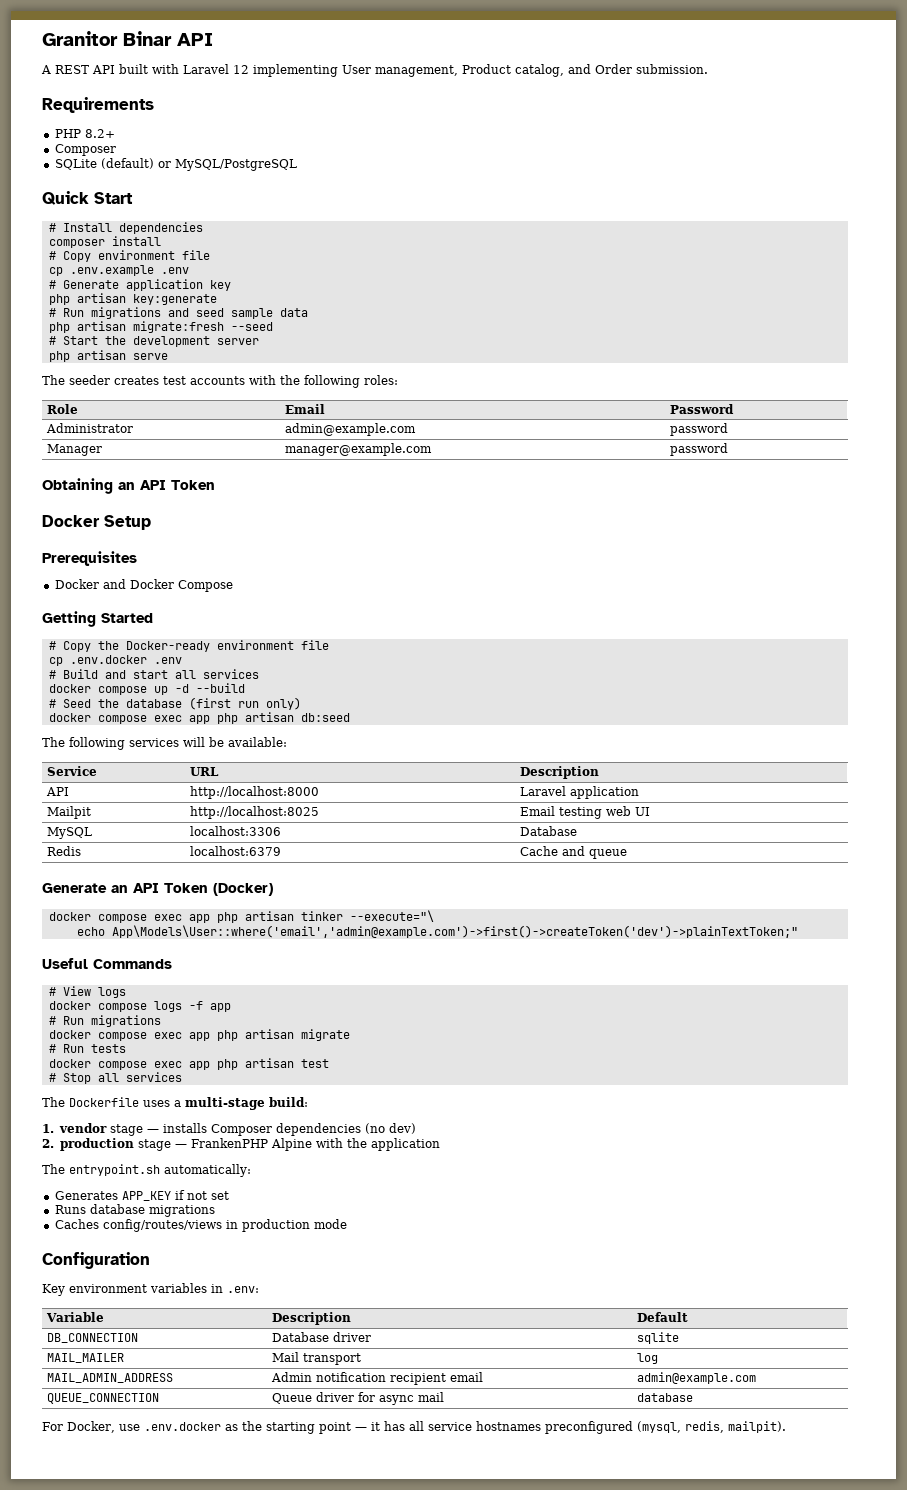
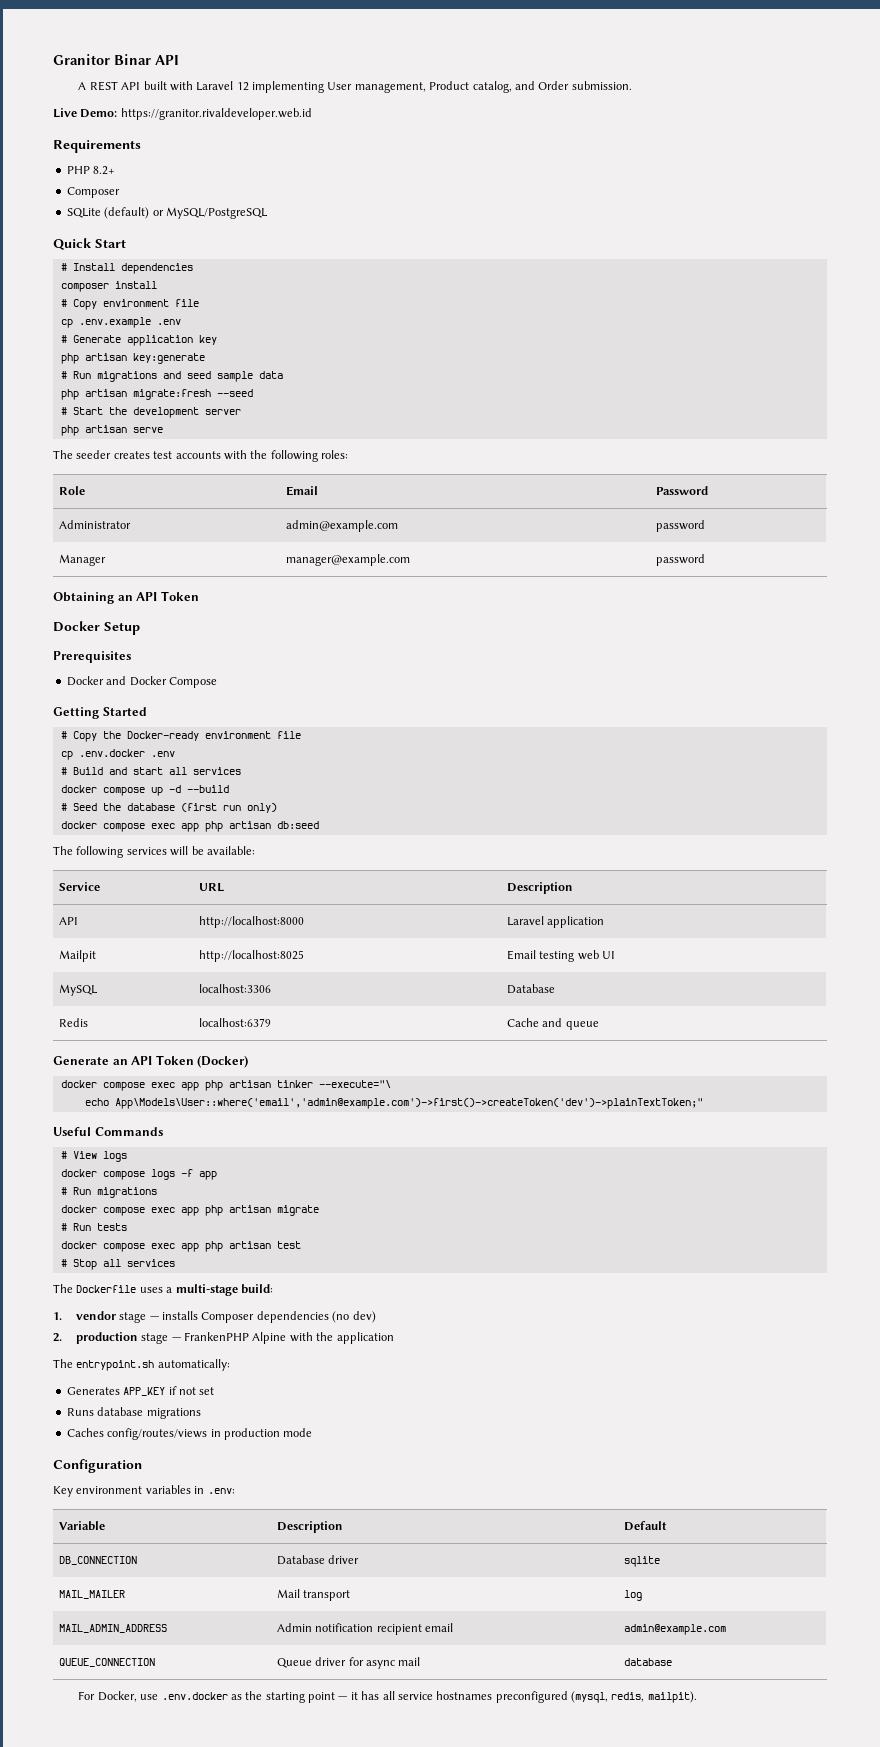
+ Live Demo: https://granitor.rivaldeveloper.web.id

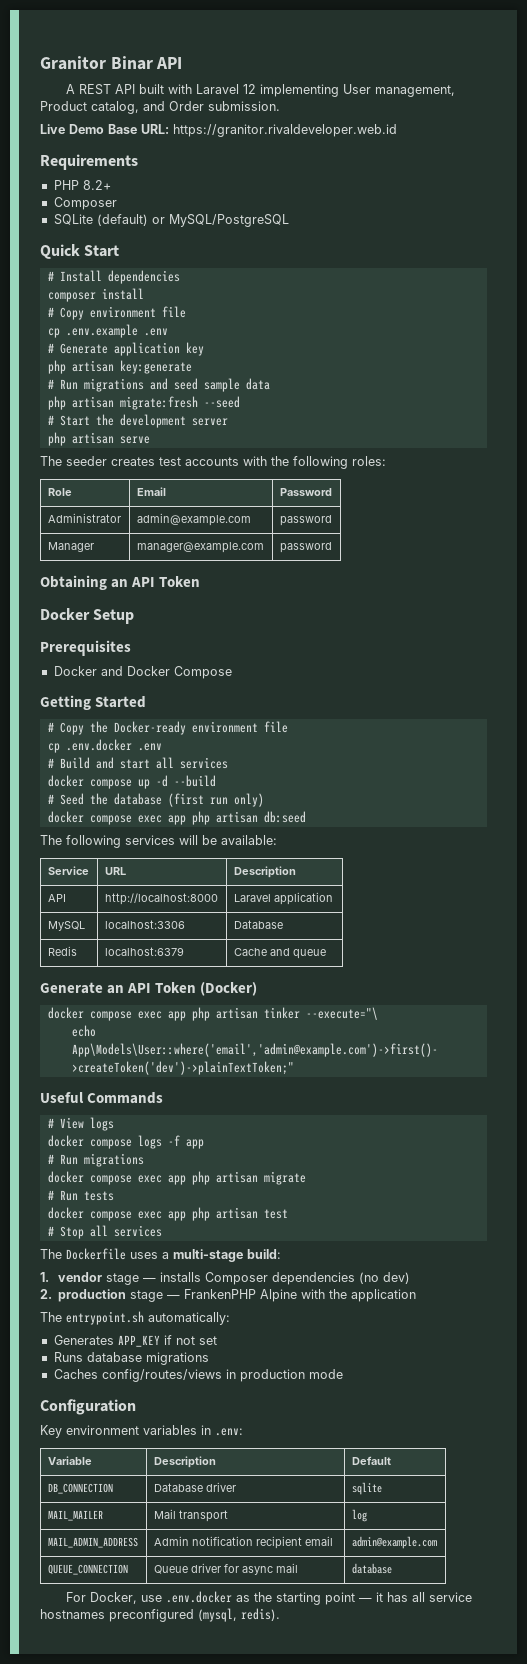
- Live Demo: https://granitor.rivaldeveloper.web.id
+ Live Demo Base URL: https://granitor.rivaldeveloper.web.id
- Mailpit | http://localhost:8025 | Email testing web UI
- For Docker, use .env.docker as the starting point — it has all service hostnames preconfigured (mysql, redis, mailpit).
+ For Docker, use .env.docker as the starting point — it has all service hostnames preconfigured (mysql, redis).

